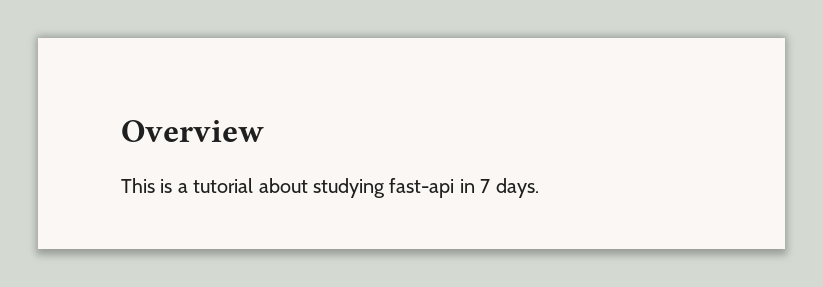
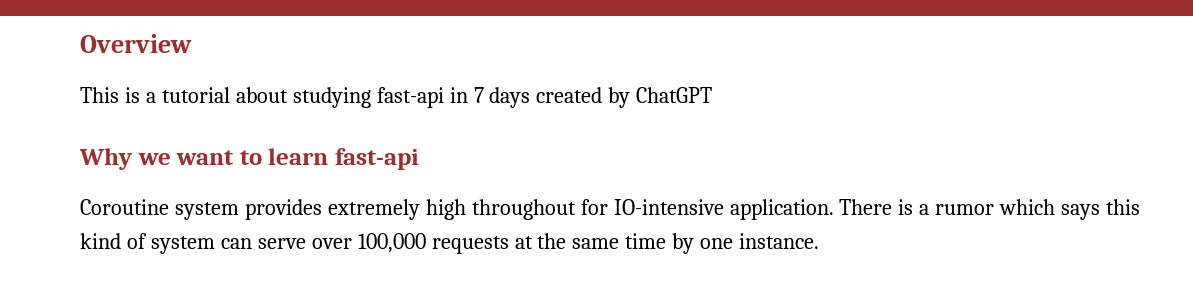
- This is a tutorial about studying fast-api in 7 days.
+ This is a tutorial about studying fast-api in 7 days created by ChatGPT
+ Why we want to learn fast-api
+ Coroutine system provides extremely high throughout for IO-intensive application. There is a rumor which says this kind of system can serve over 100,000 requests at the same time by one instance.

